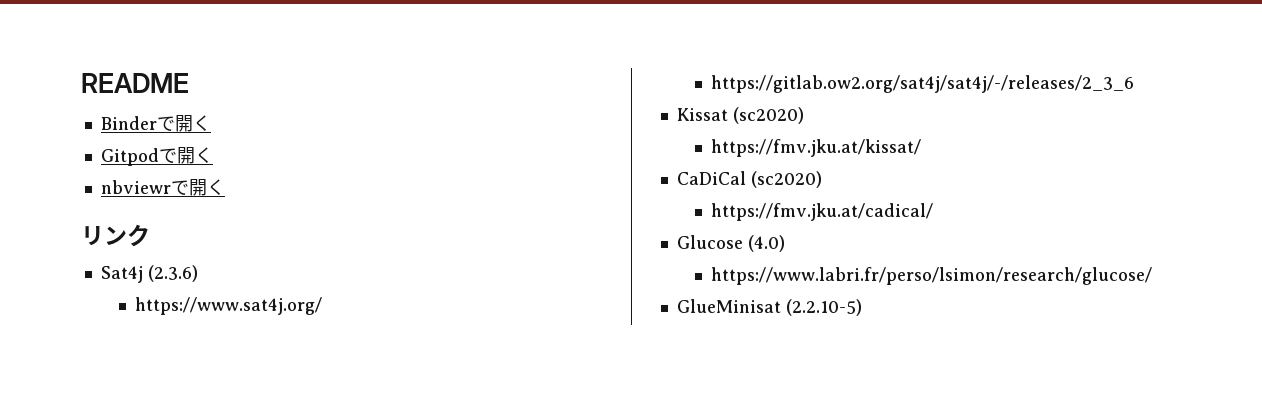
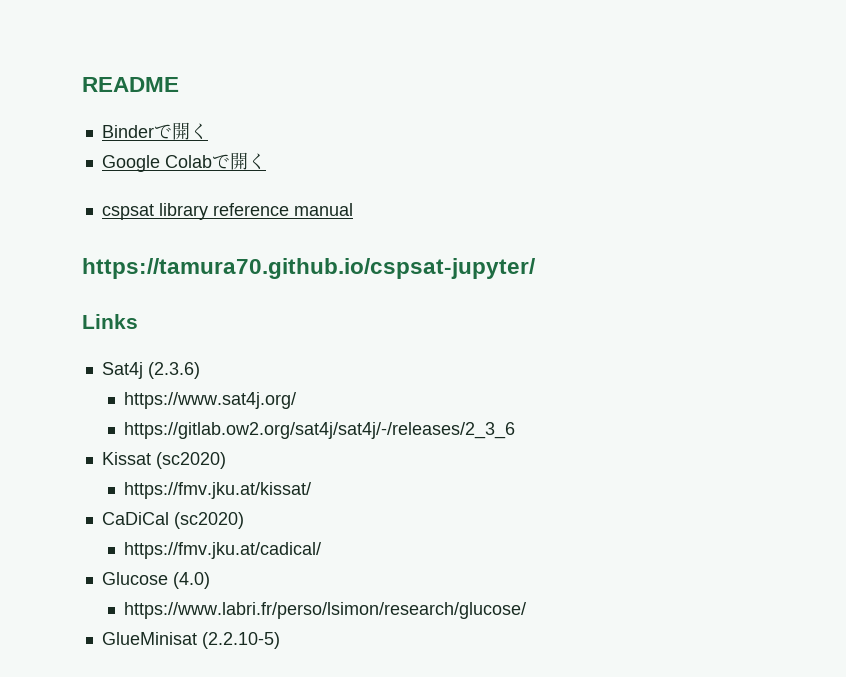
- Gitpodで開く
- nbviewrで開く
- リンク
+ Google Colabで開く
+ cspsat library reference manual
+ https://tamura70.github.io/cspsat-jupyter/
+ Links

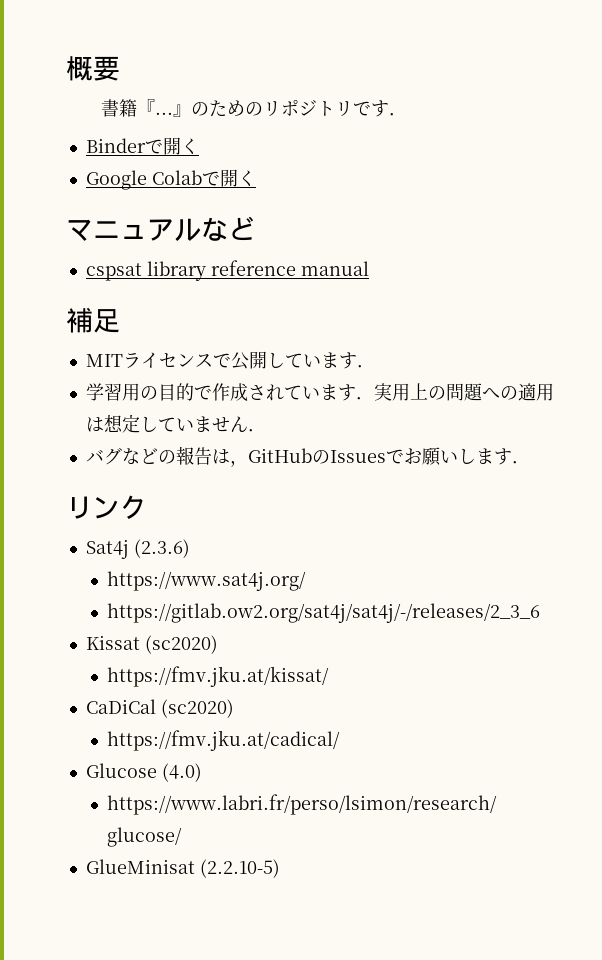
- README
+ 概要
+ 書籍『...』のためのリポジトリです．
+ マニュアルなど
- https://tamura70.github.io/cspsat-jupyter/
- Links
+ 補足
+ MITライセンスで公開しています．
+ 学習用の目的で作成されています．実用上の問題への適用は想定していません．
+ バグなどの報告は，GitHubのIssuesでお願いします．
+ リンク

